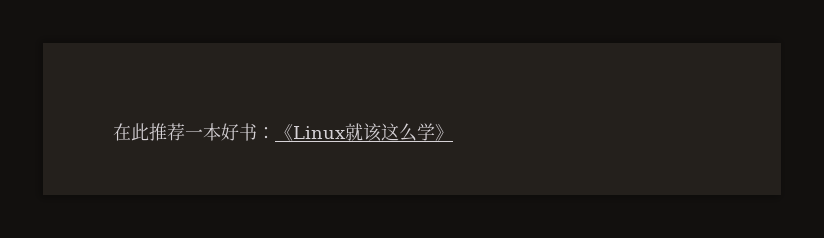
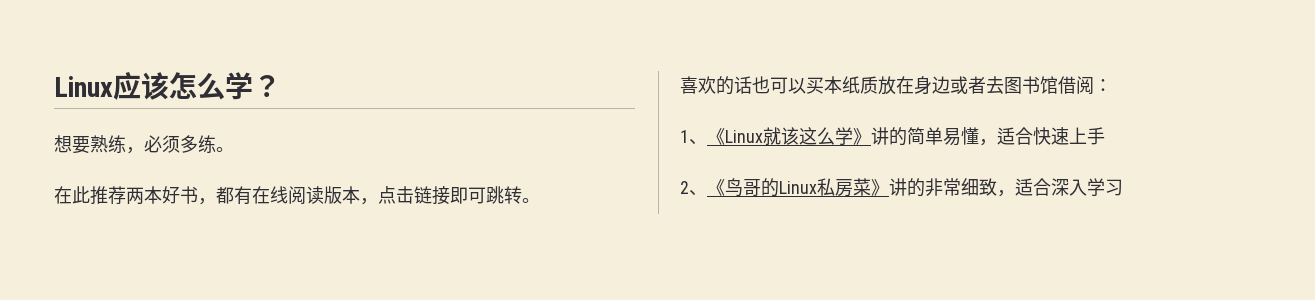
- 在此推荐一本好书：《Linux就该这么学》
+ Linux应该怎么学？
+ 想要熟练，必须多练。
+ 在此推荐两本好书，都有在线阅读版本，点击链接即可跳转。
+ 喜欢的话也可以买本纸质放在身边或者去图书馆借阅：
+ 1、《Linux就该这么学》讲的简单易懂，适合快速上手
+ 2、《鸟哥的Linux私房菜》讲的非常细致，适合深入学习

